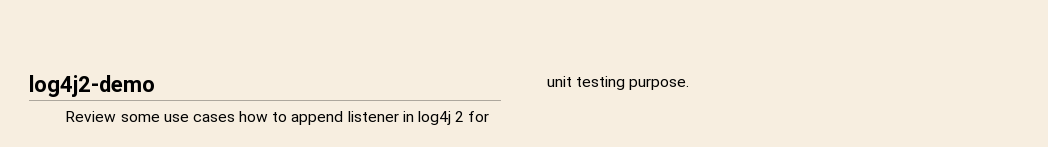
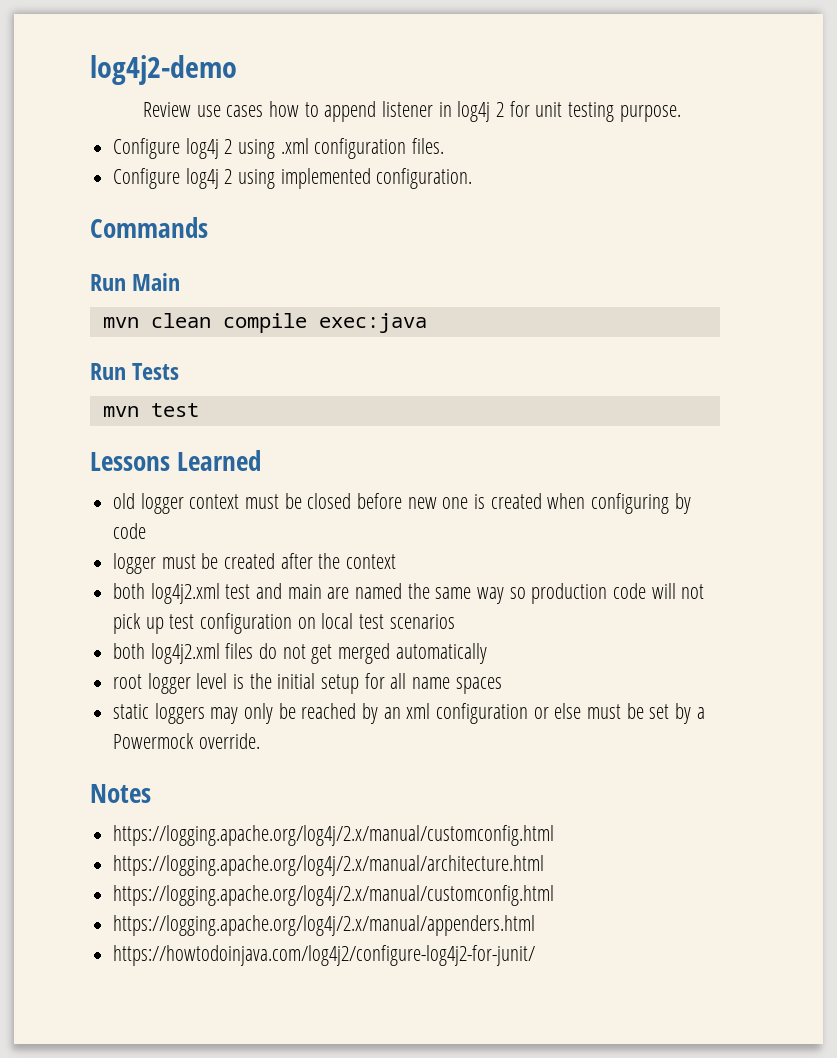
- Review some use cases how to append listener in log4j 2 for unit testing purpose.
+ Review use cases how to append listener in log4j 2 for unit testing purpose.
+ Configure log4j 2 using .xml configuration files.
+ Configure log4j 2 using implemented configuration.
+ Commands
+ Run Main
+ mvn clean compile exec:java
+ Run Tests
+ mvn test
+ Lessons Learned
+ old logger context must be closed before new one is created when configuring by code
+ logger must be created after the context
+ both log4j2.xml test and main are named the same way so production code will not pick up test configuration on local test scenarios
+ both log4j2.xml files do not get merged automatically
+ root logger level is the initial setup for all name spaces
+ static loggers may only be reached by an xml configuration or else must be set by a Powermock override.
+ Notes
+ https://logging.apache.org/log4j/2.x/manual/customconfig.html
+ https://logging.apache.org/log4j/2.x/manual/architecture.html
+ https://logging.apache.org/log4j/2.x/manual/customconfig.html
+ https://logging.apache.org/log4j/2.x/manual/appenders.html
+ https://howtodoinjava.com/log4j2/configure-log4j2-for-junit/

